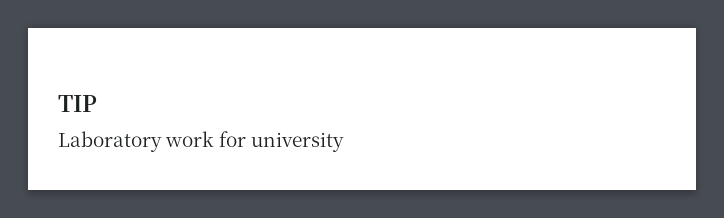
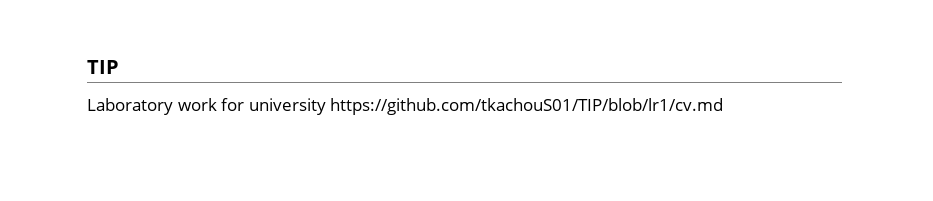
- Laboratory work for university
+ Laboratory work for university https://github.com/tkachouS01/TIP/blob/lr1/cv.md

